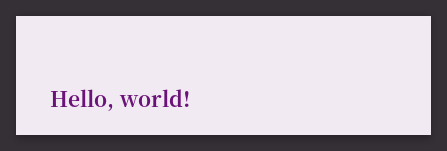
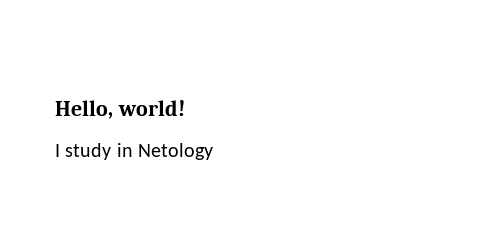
+ I study in Netology

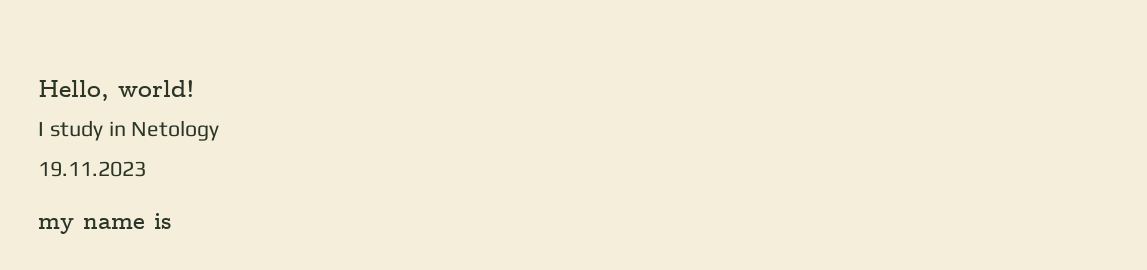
+ 19.11.2023
+ my name is

